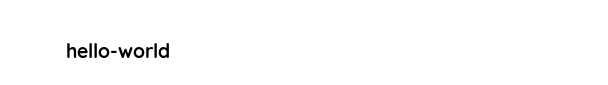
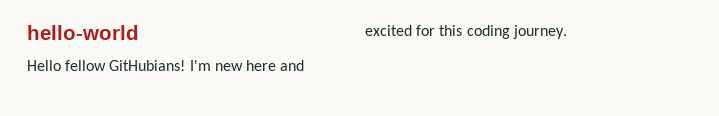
+ Hello fellow GitHubians! I'm new here and excited for this coding journey.

